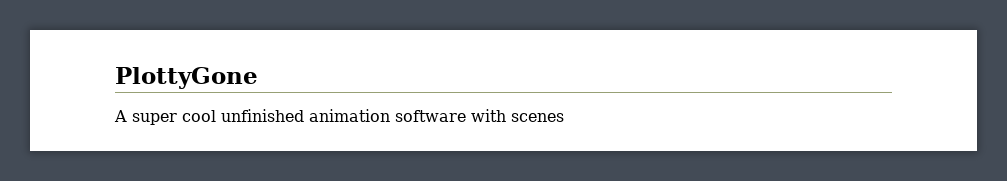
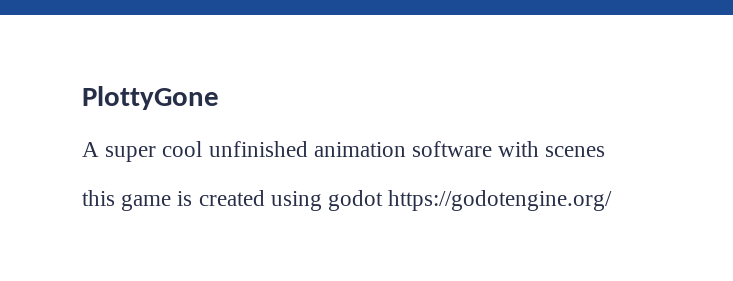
+ this game is created using godot https://godotengine.org/

